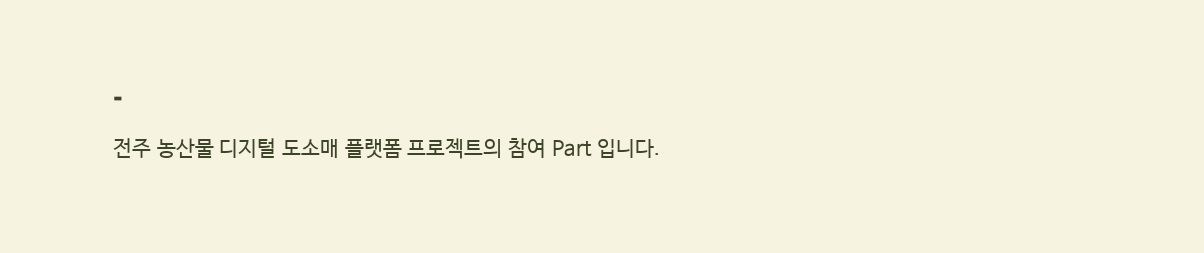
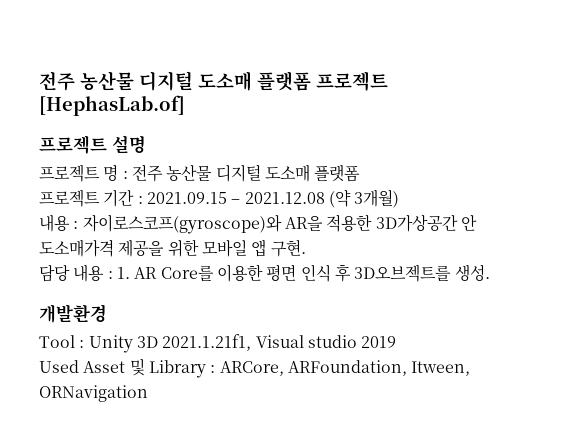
- -
- 전주 농산물 디지털 도소매 플랫폼 프로젝트의 참여 Part 입니다.
+ 전주 농산물 디지털 도소매 플랫폼 프로젝트 [HephasLab.of]
+ 프로젝트 설명
+ 프로젝트 명 : 전주 농산물 디지털 도소매 플랫폼
+ 프로젝트 기간 : 2021.09.15 – 2021.12.08 (약 3개월)
+ 내용 : 자이로스코프(gyroscope)와 AR을 적용한 3D가상공간 안 도소매가격 제공을 위한 모바일 앱 구현.
+ 담당 내용 : 1. AR Core를 이용한 평면 인식 후 3D오브젝트를 생성.
+ 개발환경
+ Tool : Unity 3D 2021.1.21f1, Visual studio 2019
+ Used Asset 및 Library : ARCore, ARFoundation, Itween, ORNavigation

